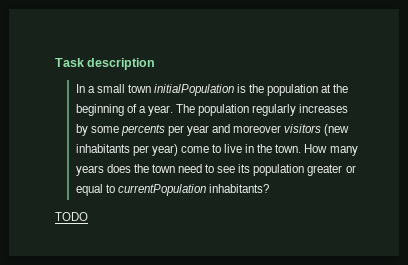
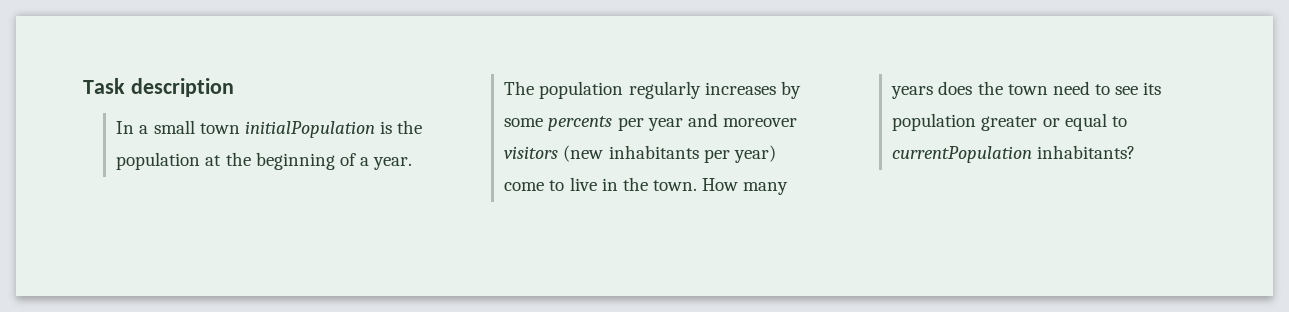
- TODO

